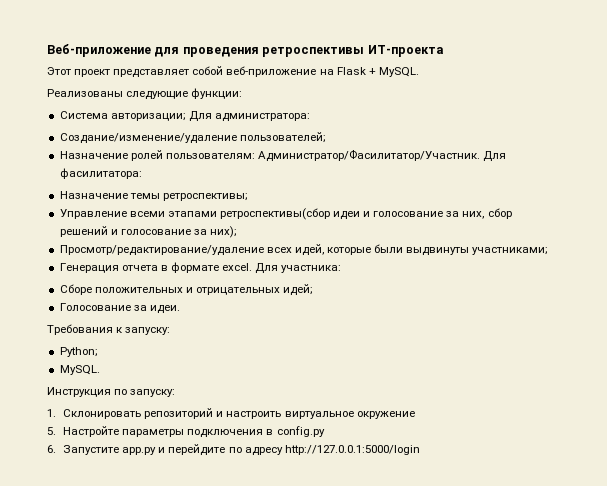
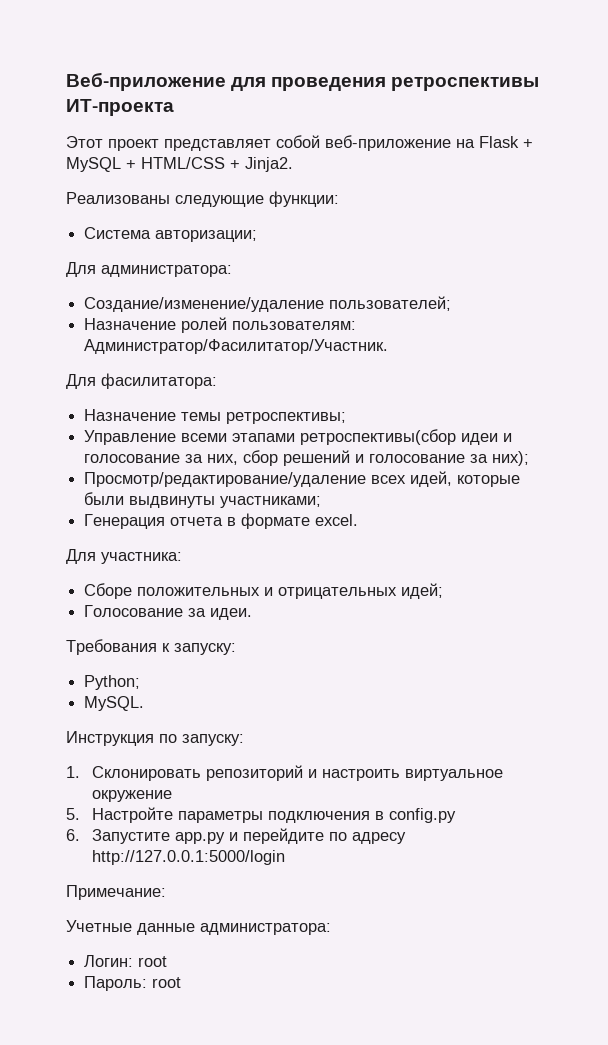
- Этот проект представляет собой веб-приложение на Flask + MySQL.
+ Этот проект представляет собой веб-приложение на Flask + MySQL + HTML/CSS + Jinja2.
- Система авторизации; Для администратора:
+ Система авторизации;
+ Для администратора:
- Назначение ролей пользователям: Администратор/Фасилитатор/Участник. Для фасилитатора:
+ Назначение ролей пользователям: Администратор/Фасилитатор/Участник.
+ Для фасилитатора:
- Генерация отчета в формате excel. Для участника:
+ Генерация отчета в формате excel.
+ Для участника:
+ Примечание:
+ Учетные данные администратора:
+ Логин: root
+ Пароль: root

